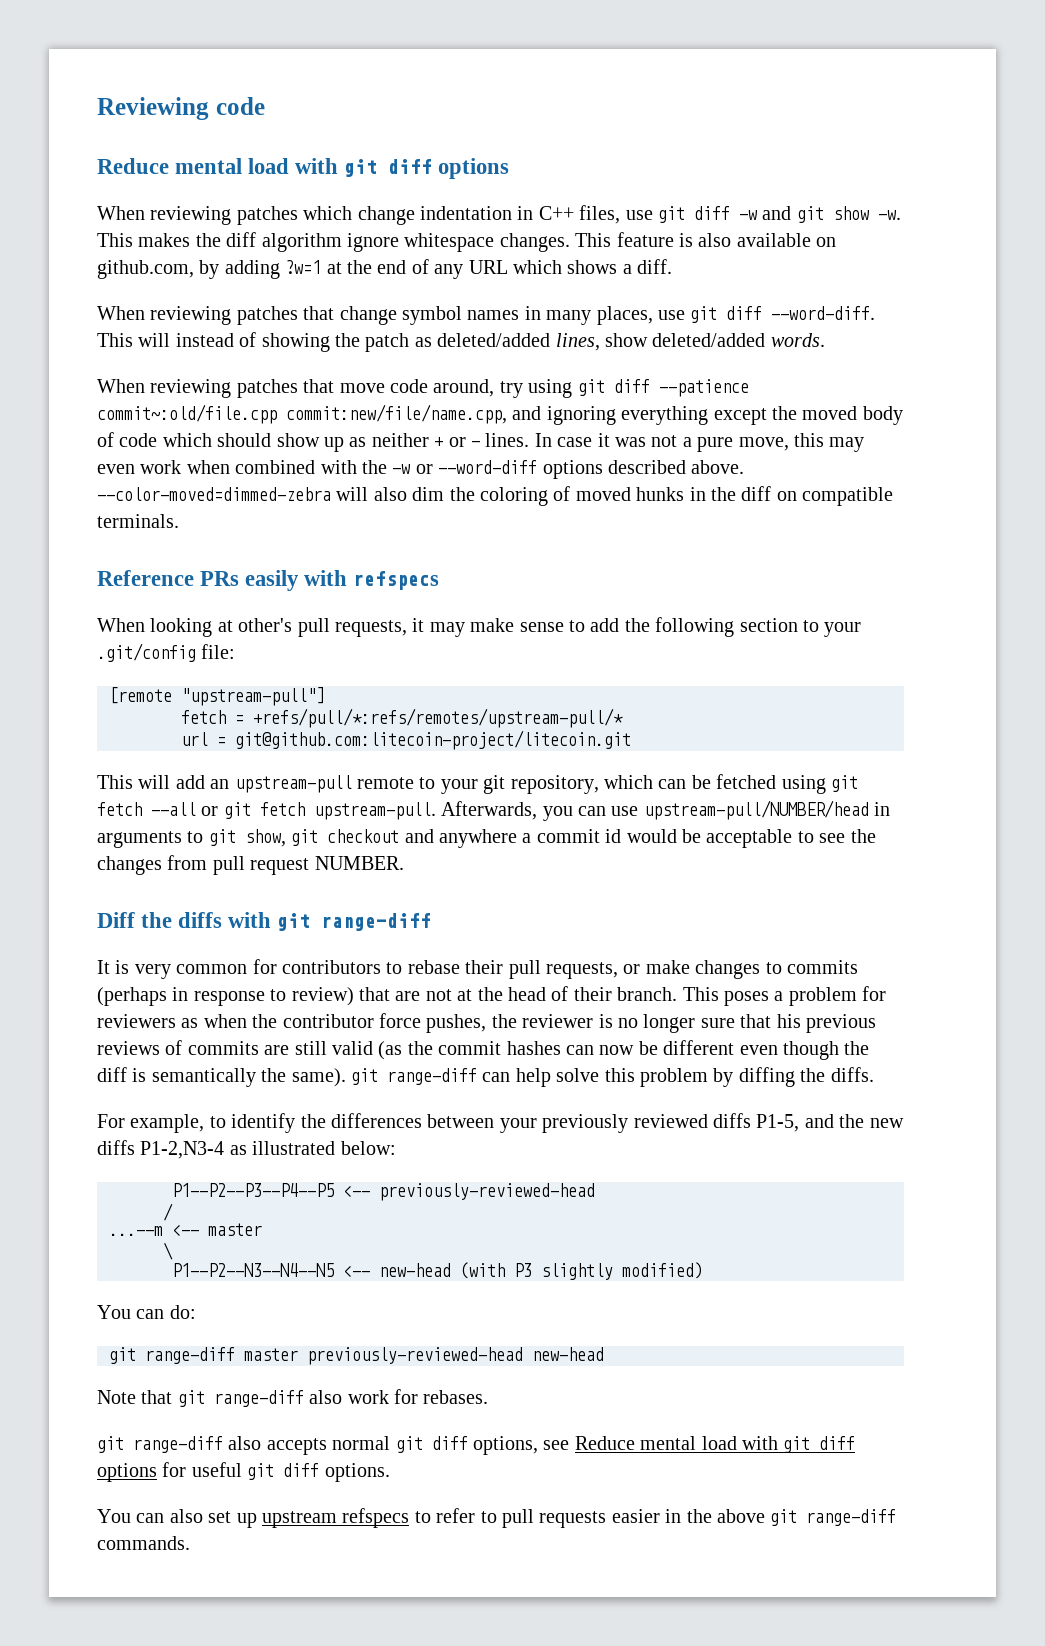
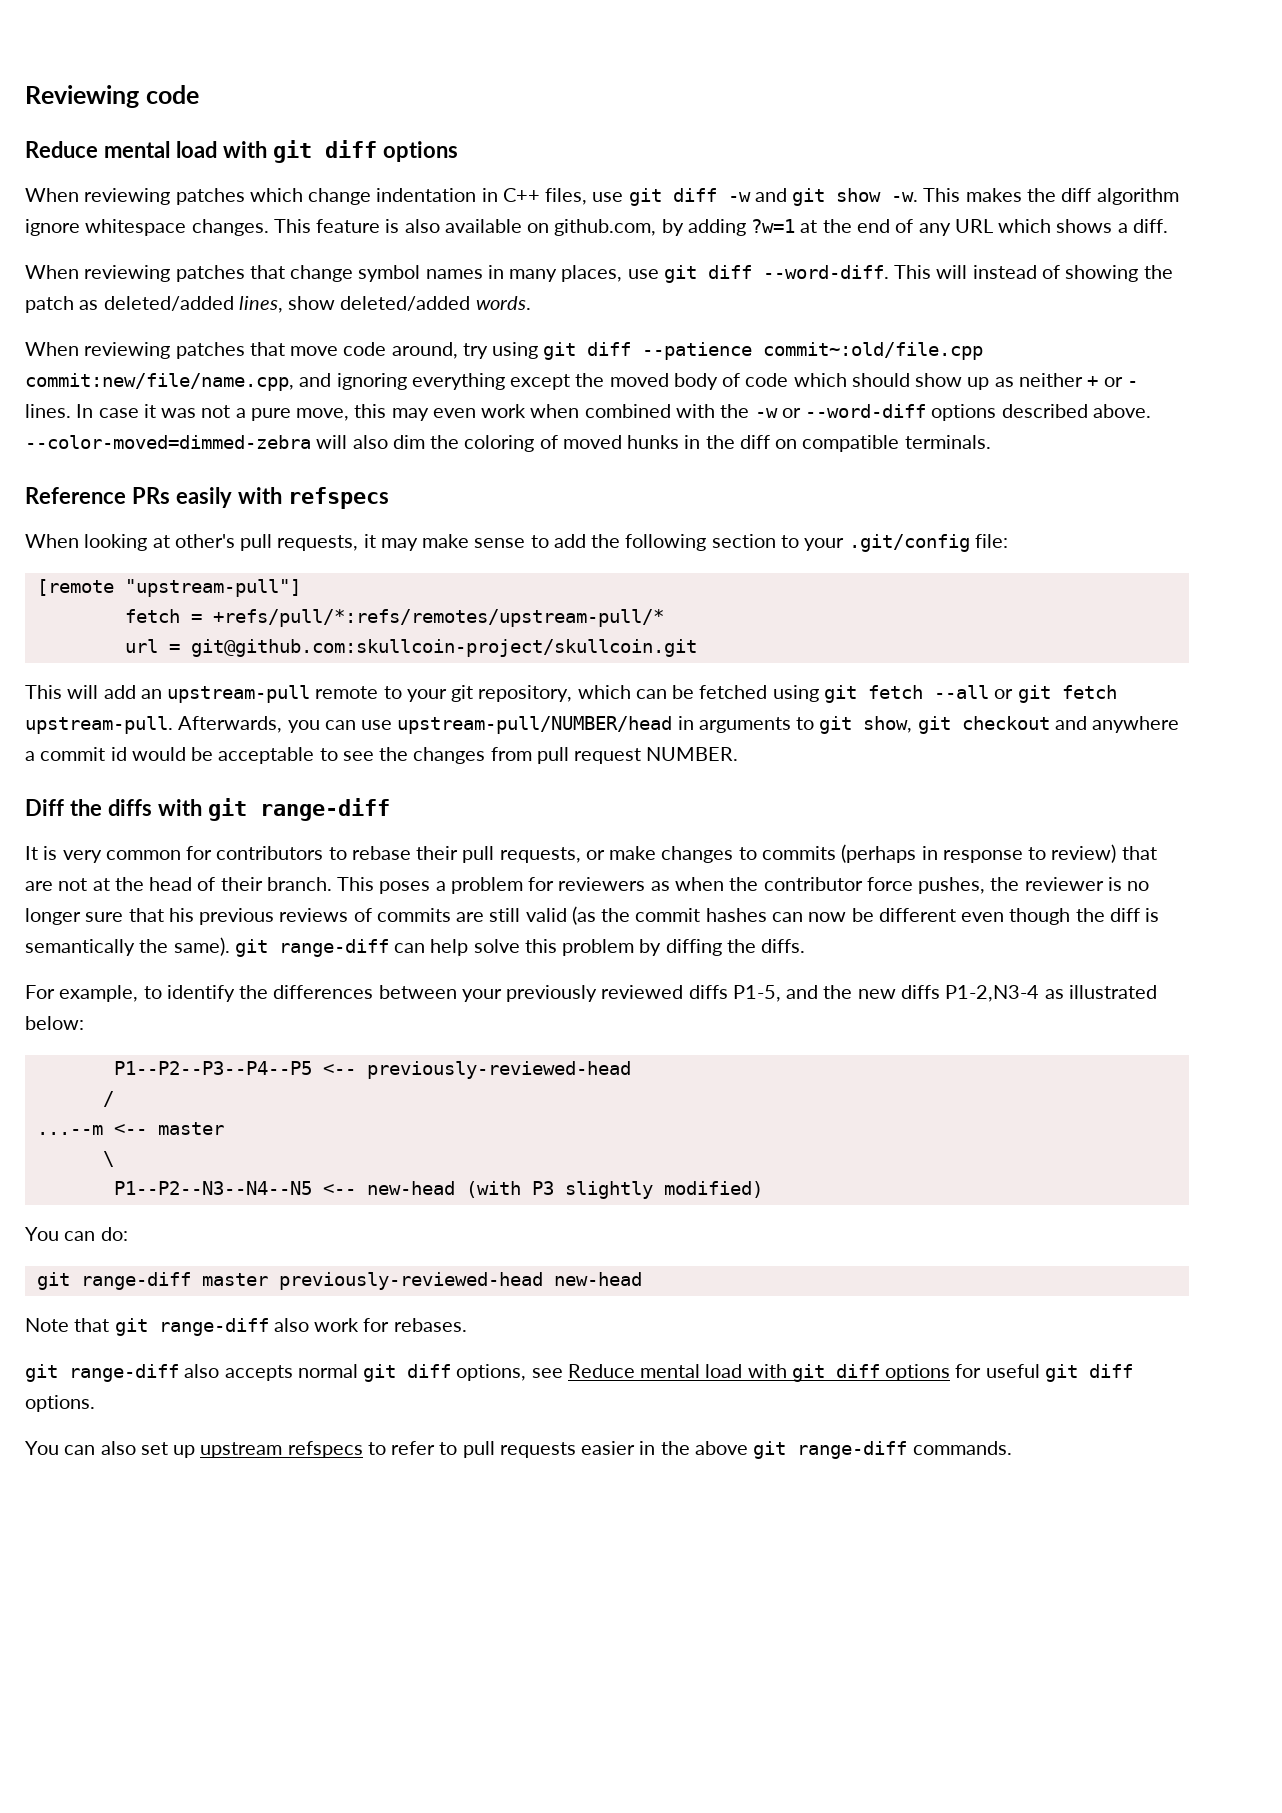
- url = git@github.com:litecoin-project/litecoin.git
+ url = git@github.com:skullcoin-project/skullcoin.git

